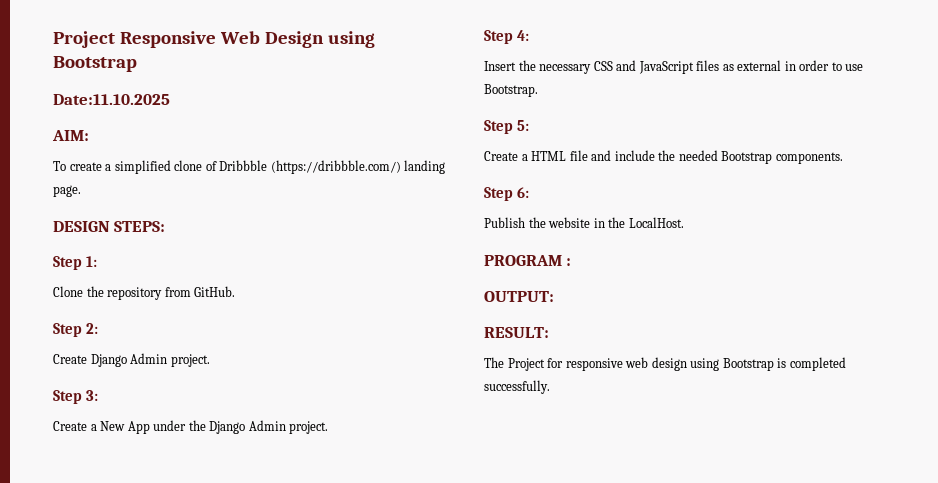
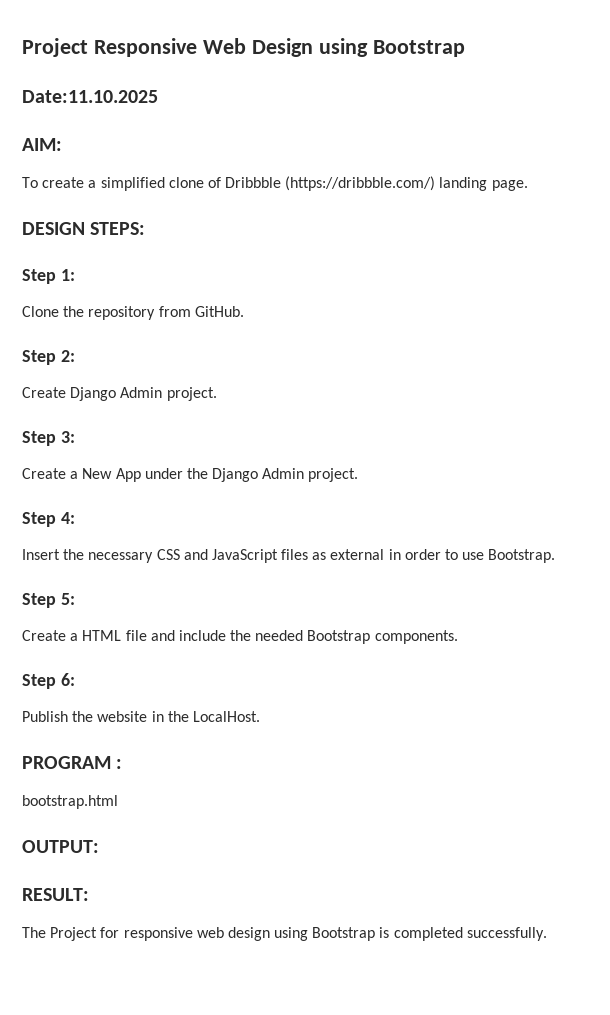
+ bootstrap.html

